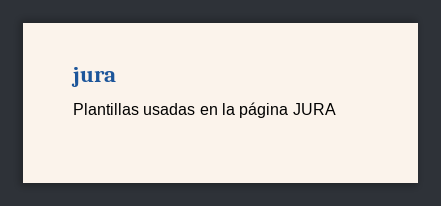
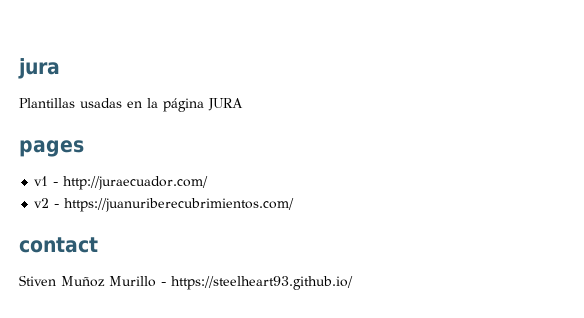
+ pages
+ v1 - http://juraecuador.com/
+ v2 - https://juanuriberecubrimientos.com/
+ contact
+ Stiven Muñoz Murillo - https://steelheart93.github.io/

